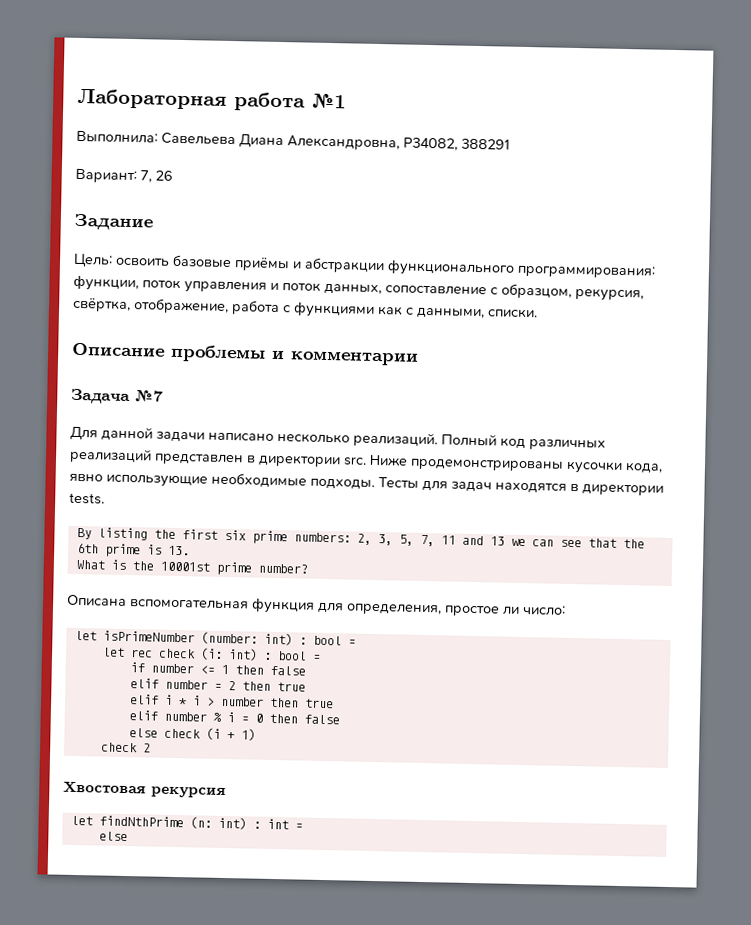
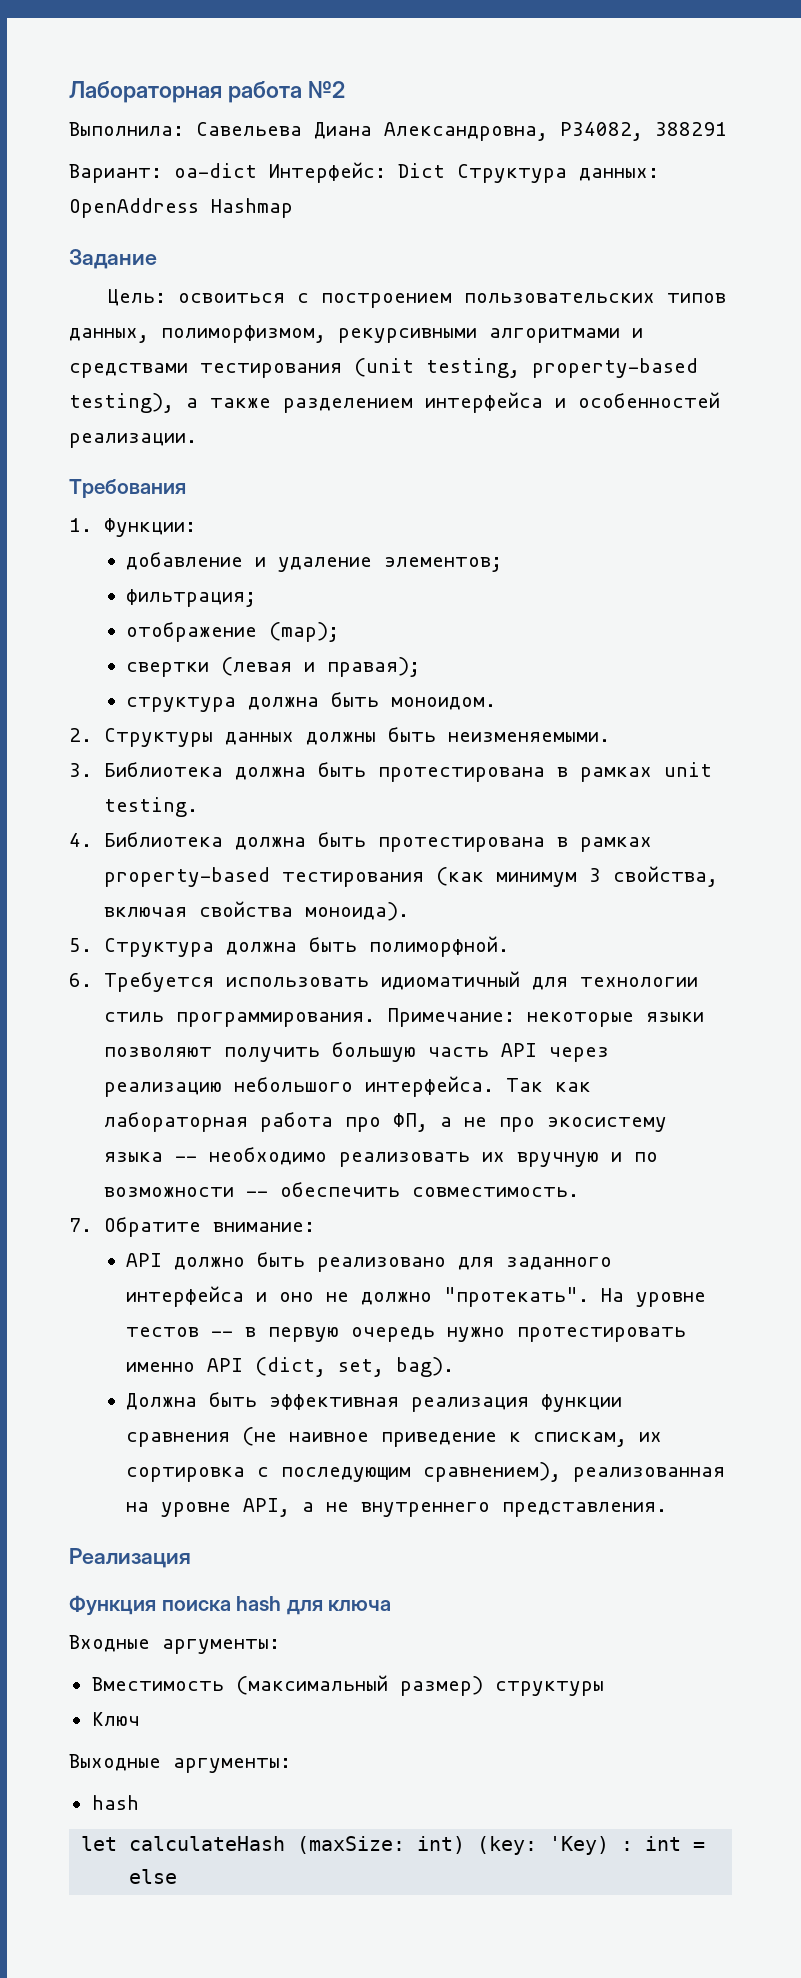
- Лабораторная работа №1
+ Лабораторная работа №2
- Вариант: 7, 26
+ Вариант: oa-dict Интерфейс: Dict Структура данных: OpenAddress Hashmap
  Задание
- Цель: освоить базовые приёмы и абстракции функционального программирования: функции, поток управления и поток данных, сопоставление с образцом, рекурсия, свёртка, отображение, работа с функциями как с данными, списки.
- Описание проблемы и комментарии
- Задача №7
- Для данной задачи написано несколько реализаций. Полный код различных реализаций представлен в директории src. Ниже продемонстрированы кусочки кода, явно использующие необходимые подходы. Тесты для задач находятся в директории tests.
- By listing the first six prime numbers: 2, 3, 5, 7, 11 and 13 we can see that the 6th prime is 13.
- What is the 10001st prime number?
- Описана вспомогательная функция для определения, простое ли число:
- let isPrimeNumber (number: int) : bool =
- let rec check (i: int) : bool =
- if number <= 1 then false
- elif number = 2 then true
- elif i * i > number then true
- elif number % i = 0 then false
- else check (i + 1)
- check 2
- Хвостовая рекурсия
- let findNthPrime (n: int) : int =
+ Цель: освоиться с построением пользовательских типов данных, полиморфизмом, рекурсивными алгоритмами и средствами тестирования (unit testing, property-based testing), а также разделением интерфейса и особенностей реализации.
+ Требования
+ 1. Функции:
+ добавление и удаление элементов;
+ фильтрация;
+ отображение (map);
+ свертки (левая и правая);
+ структура должна быть моноидом.
+ 2. Структуры данных должны быть неизменяемыми.
+ 3. Библиотека должна быть протестирована в рамках unit testing.
+ 4. Библиотека должна быть протестирована в рамках property-based тестирования (как минимум 3 свойства, включая свойства моноида).
+ 5. Структура должна быть полиморфной.
+ 6. Требуется использовать идиоматичный для технологии стиль программирования. Примечание: некоторые языки позволяют получить большую часть API через реализацию небольшого интерфейса. Так как лабораторная работа про ФП, а не про экосистему языка -- необходимо реализовать их вручную и по возможности -- обеспечить совместимость.
+ 7. Обратите внимание:
+ API должно быть реализовано для заданного интерфейса и оно не должно "протекать". На уровне тестов -- в первую очередь нужно протестировать именно API (dict, set, bag).
+ Должна быть эффективная реализация функции сравнения (не наивное приведение к спискам, их сортировка с последующим сравнением), реализованная на уровне API, а не внутреннего представления.
+ Реализация
+ Функция поиска hash для ключа
+ Входные аргументы:
+ Вместимость (максимальный размер) структуры
+ Ключ
+ Выходные аргументы:
+ hash
+ let calculateHash (maxSize: int) (key: 'Key) : int =

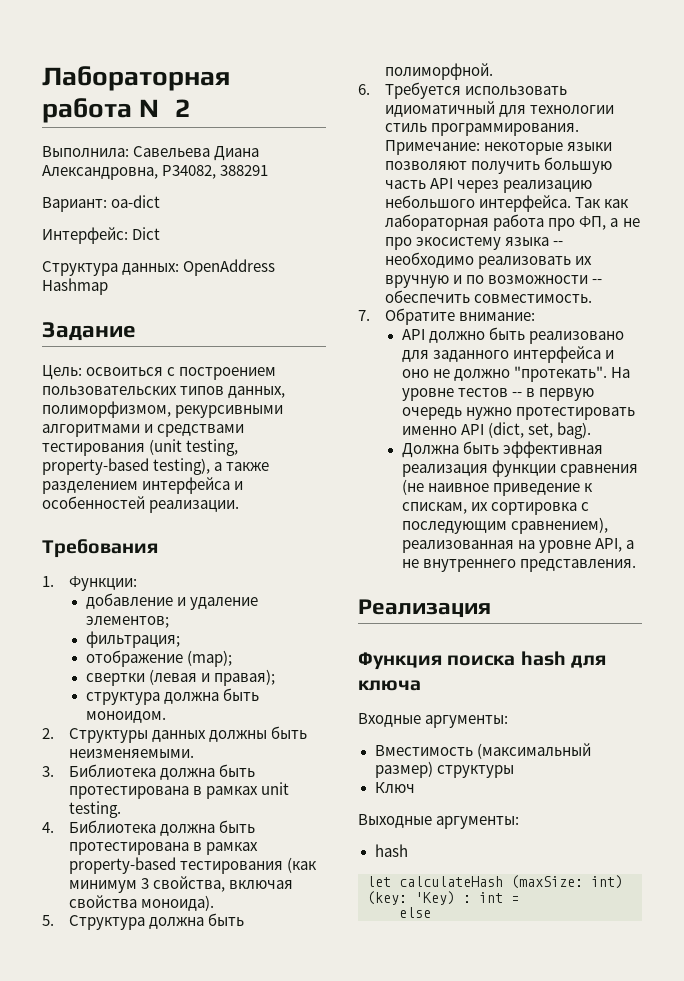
- Вариант: oa-dict Интерфейс: Dict Структура данных: OpenAddress Hashmap
+ Вариант: oa-dict
+ Интерфейс: Dict
+ Структура данных: OpenAddress Hashmap

